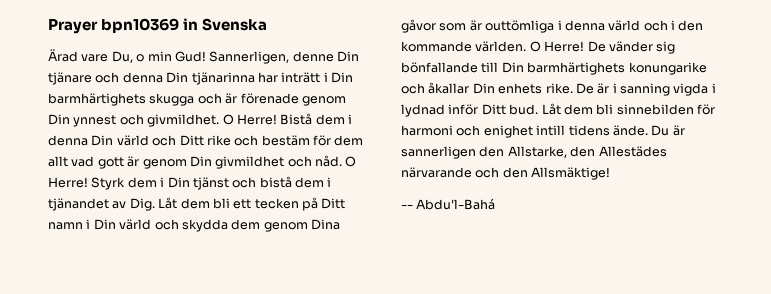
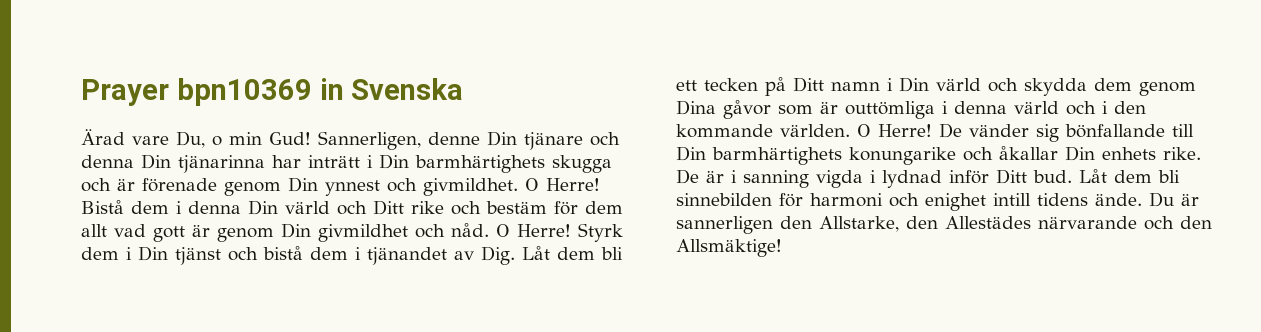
- -- Abdu'l-Bahá

